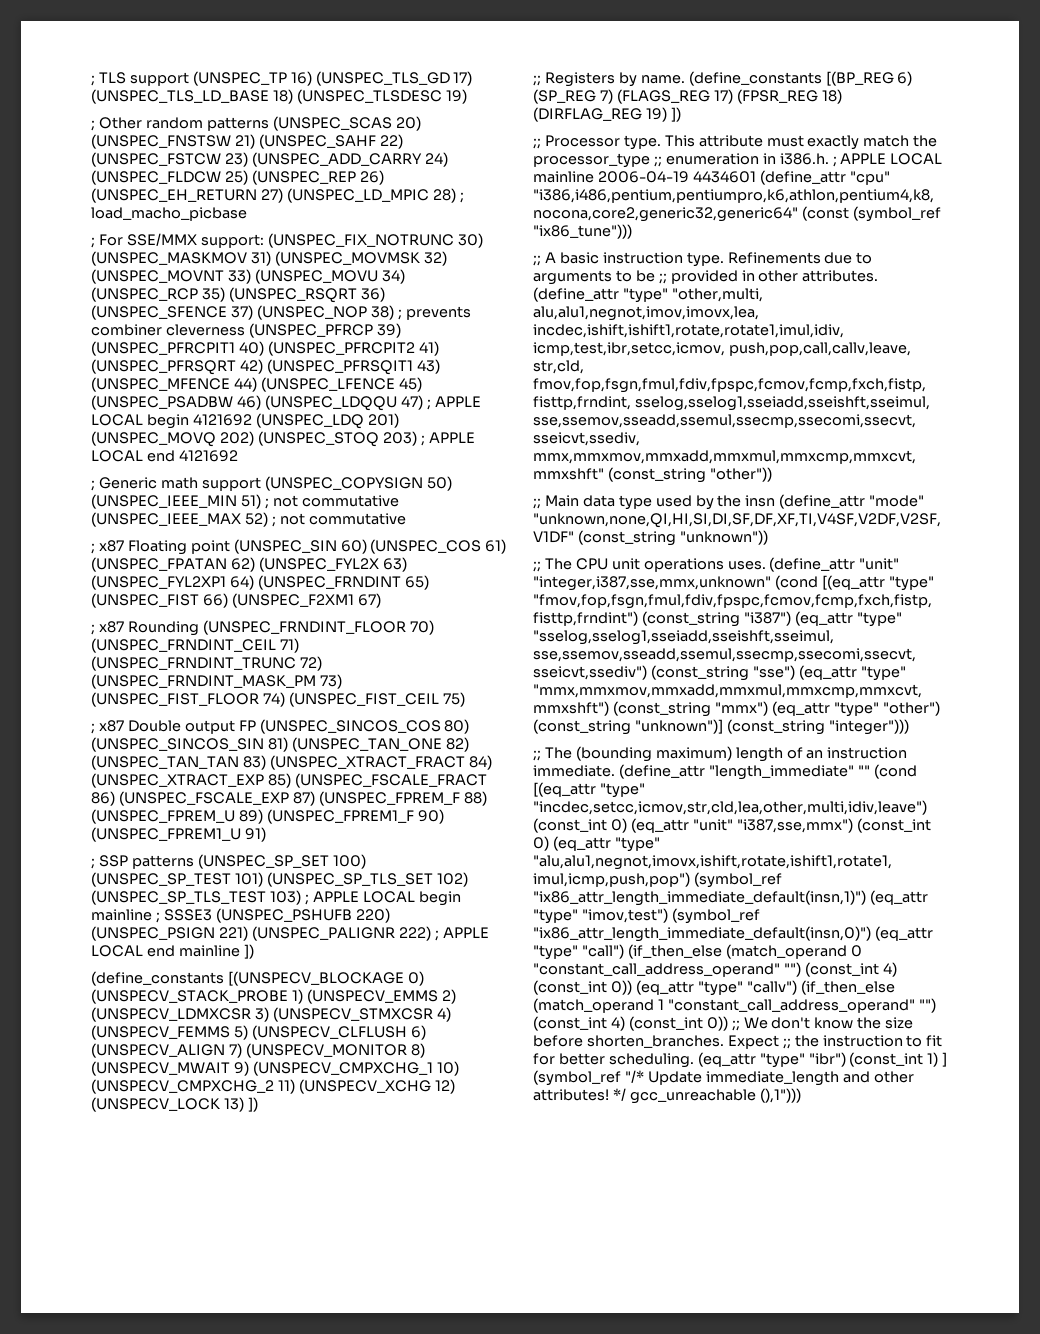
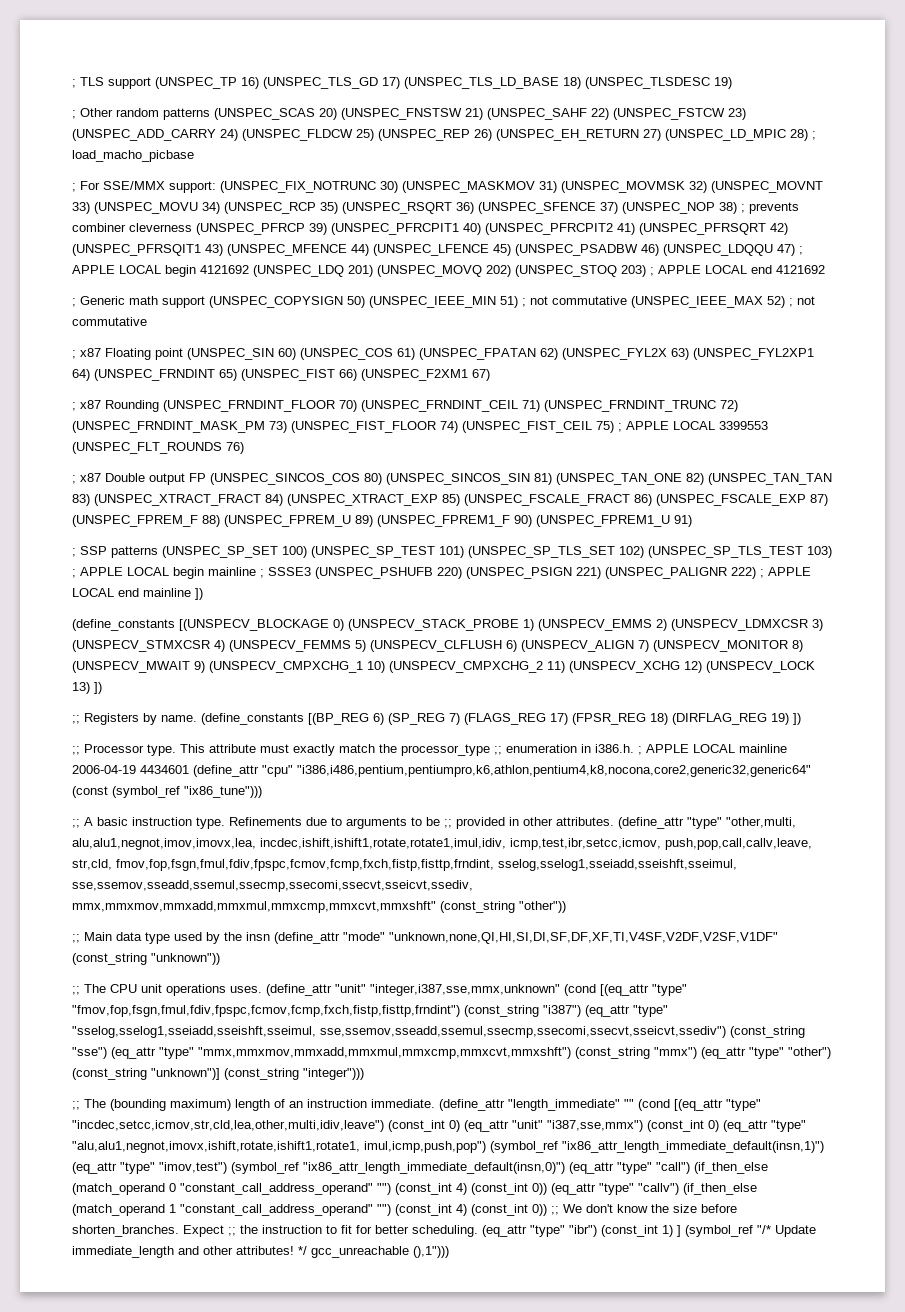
- ; x87 Rounding (UNSPEC_FRNDINT_FLOOR 70) (UNSPEC_FRNDINT_CEIL 71) (UNSPEC_FRNDINT_TRUNC 72) (UNSPEC_FRNDINT_MASK_PM 73) (UNSPEC_FIST_FLOOR 74) (UNSPEC_FIST_CEIL 75)
+ ; x87 Rounding (UNSPEC_FRNDINT_FLOOR 70) (UNSPEC_FRNDINT_CEIL 71) (UNSPEC_FRNDINT_TRUNC 72) (UNSPEC_FRNDINT_MASK_PM 73) (UNSPEC_FIST_FLOOR 74) (UNSPEC_FIST_CEIL 75) ; APPLE LOCAL 3399553 (UNSPEC_FLT_ROUNDS 76)

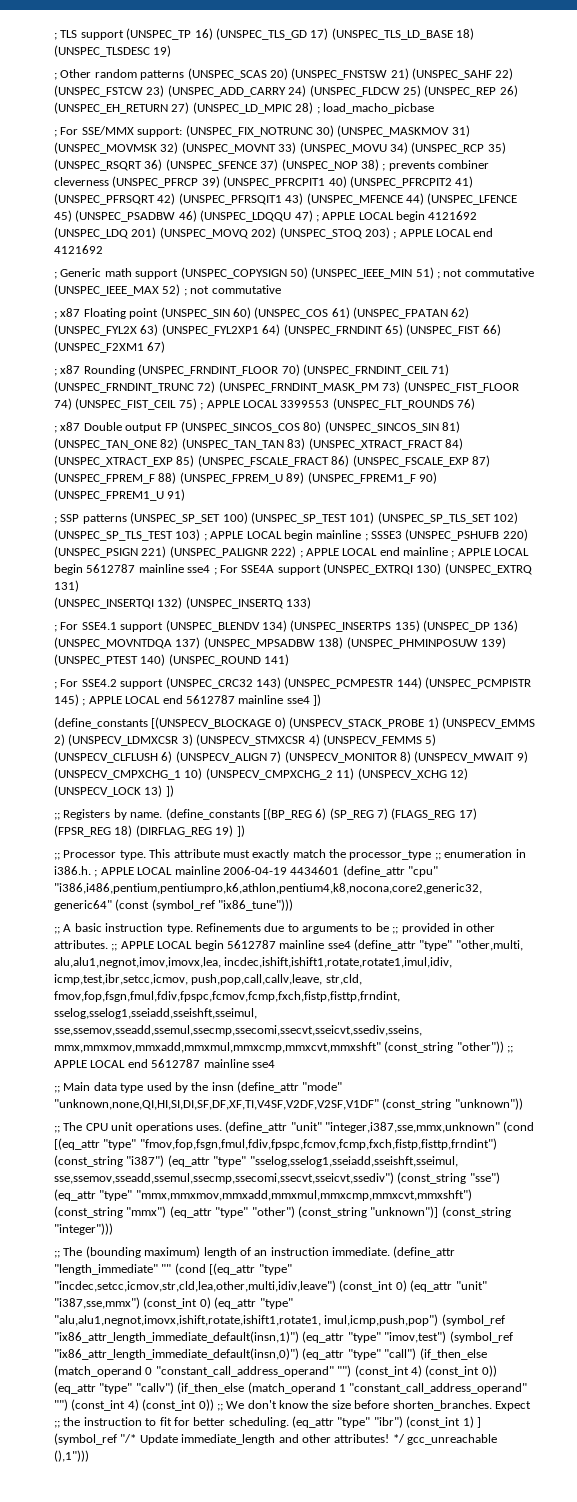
- ; SSP patterns (UNSPEC_SP_SET 100) (UNSPEC_SP_TEST 101) (UNSPEC_SP_TLS_SET 102) (UNSPEC_SP_TLS_TEST 103) ; APPLE LOCAL begin mainline ; SSSE3 (UNSPEC_PSHUFB 220) (UNSPEC_PSIGN 221) (UNSPEC_PALIGNR 222) ; APPLE LOCAL end mainline ])
+ ; SSP patterns (UNSPEC_SP_SET 100) (UNSPEC_SP_TEST 101) (UNSPEC_SP_TLS_SET 102) (UNSPEC_SP_TLS_TEST 103) ; APPLE LOCAL begin mainline ; SSSE3 (UNSPEC_PSHUFB 220) (UNSPEC_PSIGN 221) (UNSPEC_PALIGNR 222) ; APPLE LOCAL end mainline ; APPLE LOCAL begin 5612787 mainline sse4 ; For SSE4A support (UNSPEC_EXTRQI 130) (UNSPEC_EXTRQ 131)
+ (UNSPEC_INSERTQI 132) (UNSPEC_INSERTQ 133)
+ ; For SSE4.1 support (UNSPEC_BLENDV 134) (UNSPEC_INSERTPS 135) (UNSPEC_DP 136) (UNSPEC_MOVNTDQA 137) (UNSPEC_MPSADBW 138) (UNSPEC_PHMINPOSUW 139) (UNSPEC_PTEST 140) (UNSPEC_ROUND 141)
+ ; For SSE4.2 support (UNSPEC_CRC32 143) (UNSPEC_PCMPESTR 144) (UNSPEC_PCMPISTR 145) ; APPLE LOCAL end 5612787 mainline sse4 ])
- Refinements due to arguments to be ;; provided in other attributes. (define_attr "type" "other,multi, alu,alu1,negnot,imov,imovx,lea, incdec,ishift,ishift1,rotate,rotate1,imul,idiv, icmp,test,ibr,setcc,icmov, push,pop,call,callv,leave, str,cld, fmov,fop,fsgn,fmul,fdiv,fpspc,fcmov,fcmp,fxch,fistp,fisttp,frndint, sselog,sselog1,sseiadd,sseishft,sseimul, sse,ssemov,sseadd,ssemul,ssecmp,ssecomi,ssecvt,sseicvt,ssediv, mmx,mmxmov,mmxadd,mmxmul,mmxcmp,mmxcvt,mmxshft" (const_string "other"))
+ Refinements due to arguments to be ;; provided in other attributes. ;; APPLE LOCAL begin 5612787 mainline sse4 (define_attr "type" "other,multi, alu,alu1,negnot,imov,imovx,lea, incdec,ishift,ishift1,rotate,rotate1,imul,idiv, icmp,test,ibr,setcc,icmov, push,pop,call,callv,leave, str,cld, fmov,fop,fsgn,fmul,fdiv,fpspc,fcmov,fcmp,fxch,fistp,fisttp,frndint, sselog,sselog1,sseiadd,sseishft,sseimul, sse,ssemov,sseadd,ssemul,ssecmp,ssecomi,ssecvt,sseicvt,ssediv,sseins, mmx,mmxmov,mmxadd,mmxmul,mmxcmp,mmxcvt,mmxshft" (const_string "other")) ;; APPLE LOCAL end 5612787 mainline sse4

